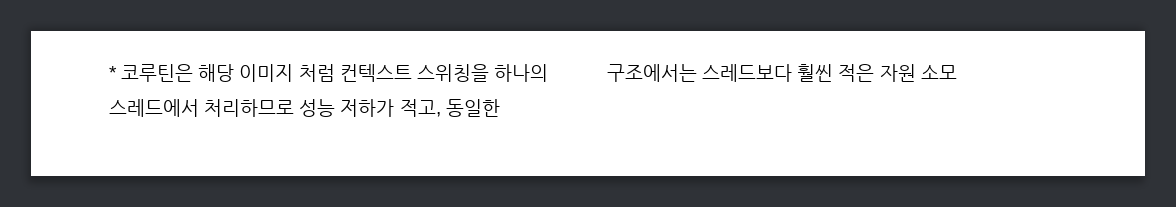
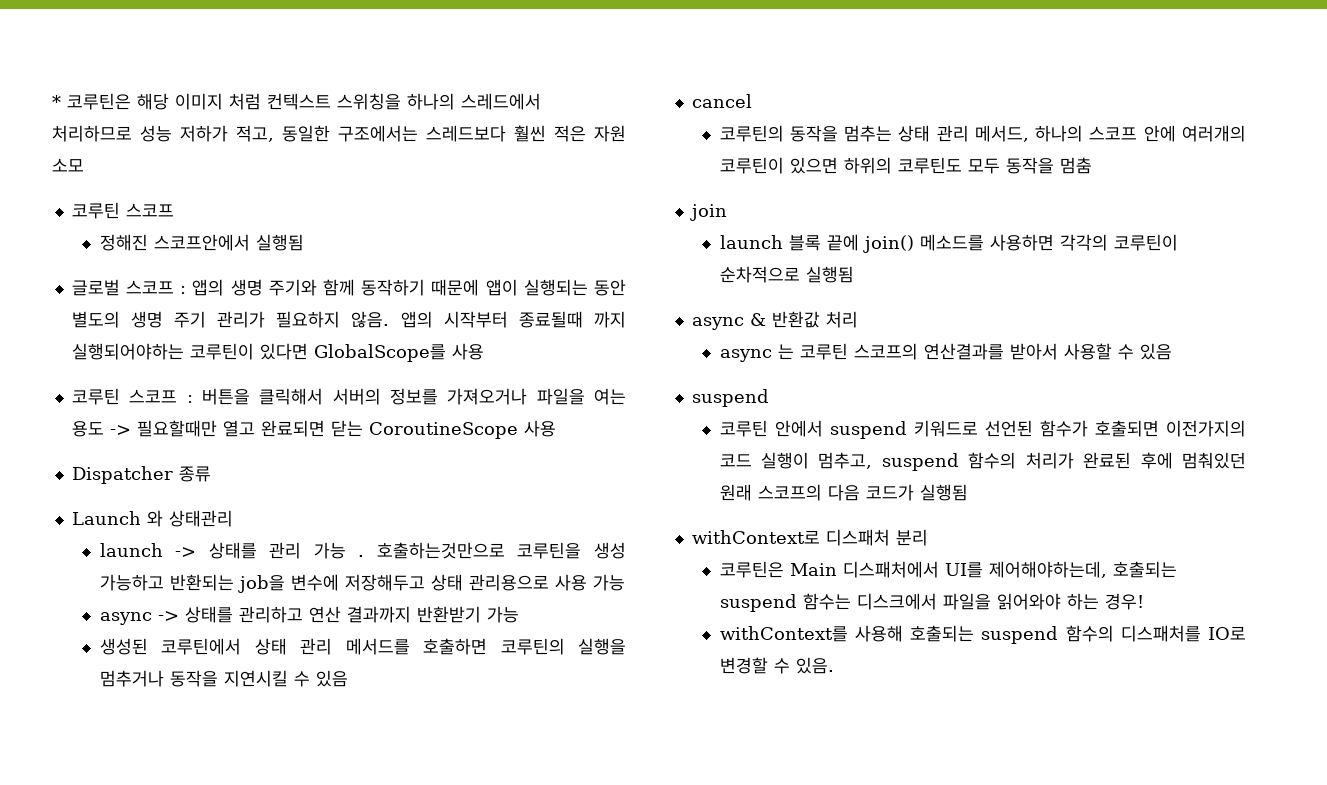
  * 코루틴은 해당 이미지 처럼 컨텍스트 스위칭을 하나의 스레드에서 처리하므로 성능 저하가 적고, 동일한 구조에서는 스레드보다 훨씬 적은 자원 소모
+ 코루틴 스코프
+ 정해진 스코프안에서 실행됨
+ 글로벌 스코프 : 앱의 생명 주기와 함께 동작하기 때문에 앱이 실행되는 동안 별도의 생명 주기 관리가 필요하지 않음. 앱의 시작부터 종료될때 까지 실행되어야하는 코루틴이 있다면 GlobalScope를 사용
+ 코루틴 스코프 : 버튼을 클릭해서 서버의 정보를 가져오거나 파일을 여는 용도 -> 필요할때만 열고 완료되면 닫는 CoroutineScope 사용
+ Dispatcher 종류
+ Launch 와 상태관리
+ launch -> 상태를 관리 가능 . 호출하는것만으로 코루틴을 생성 가능하고 반환되는 job을 변수에 저장해두고 상태 관리용으로 사용 가능
+ async -> 상태를 관리하고 연산 결과까지 반환받기 가능
+ 생성된 코루틴에서 상태 관리 메서드를 호출하면 코루틴의 실행을 멈추거나 동작을 지연시킬 수 있음
+ cancel
+ 코루틴의 동작을 멈추는 상태 관리 메서드, 하나의 스코프 안에 여러개의 코루틴이 있으면 하위의 코루틴도 모두 동작을 멈춤
+ join
+ launch 블록 끝에 join() 메소드를 사용하면 각각의 코루틴이 순차적으로 실행됨
+ async & 반환값 처리
+ async 는 코루틴 스코프의 연산결과를 받아서 사용할 수 있음
+ suspend
+ 코루틴 안에서 suspend 키워드로 선언된 함수가 호출되면 이전가지의 코드 실행이 멈추고, suspend 함수의 처리가 완료된 후에 멈춰있던 원래 스코프의 다음 코드가 실행됨
+ withContext로 디스패처 분리
+ 코루틴은 Main 디스패처에서 UI를 제어해야하는데, 호출되는 suspend 함수는 디스크에서 파일을 읽어와야 하는 경우!
+ withContext를 사용해 호출되는 suspend 함수의 디스패처를 IO로 변경할 수 있음.

